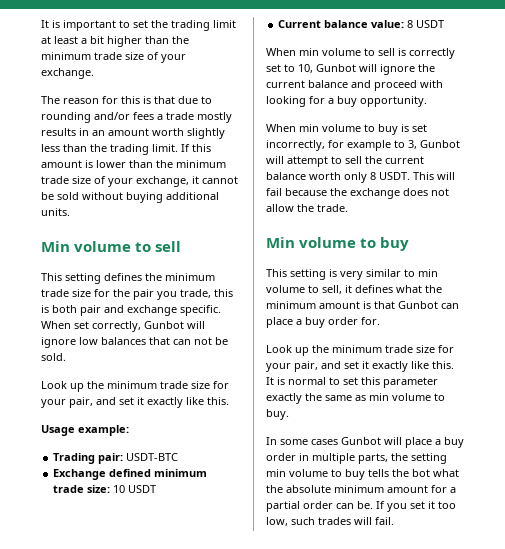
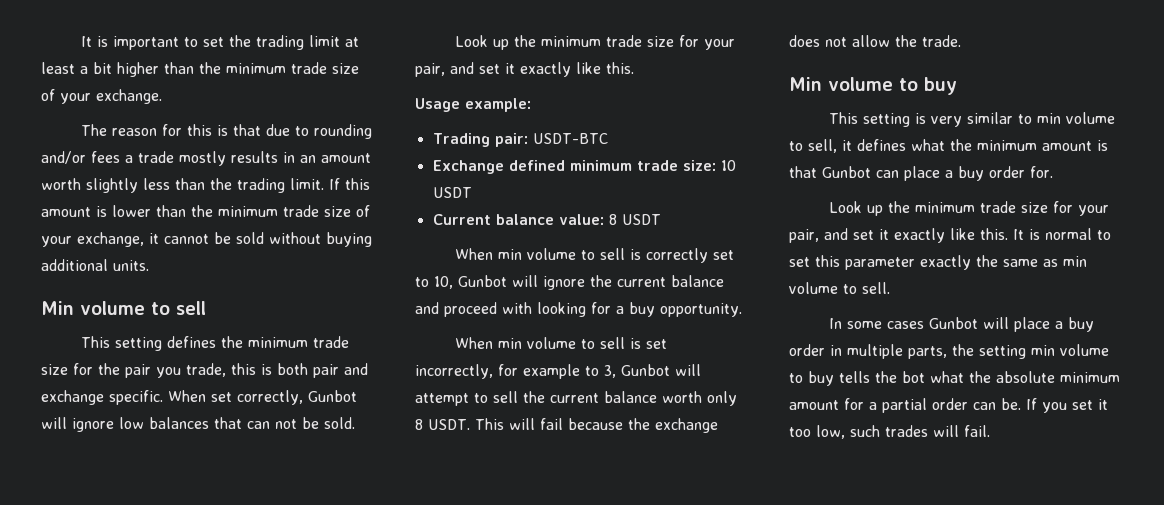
- When min volume to buy is set incorrectly, for example to 3, Gunbot will attempt to sell the current balance worth only 8 USDT.
+ When min volume to sell is set incorrectly, for example to 3, Gunbot will attempt to sell the current balance worth only 8 USDT.
- It is normal to set this parameter exactly the same as min volume to buy.
+ It is normal to set this parameter exactly the same as min volume to sell.

